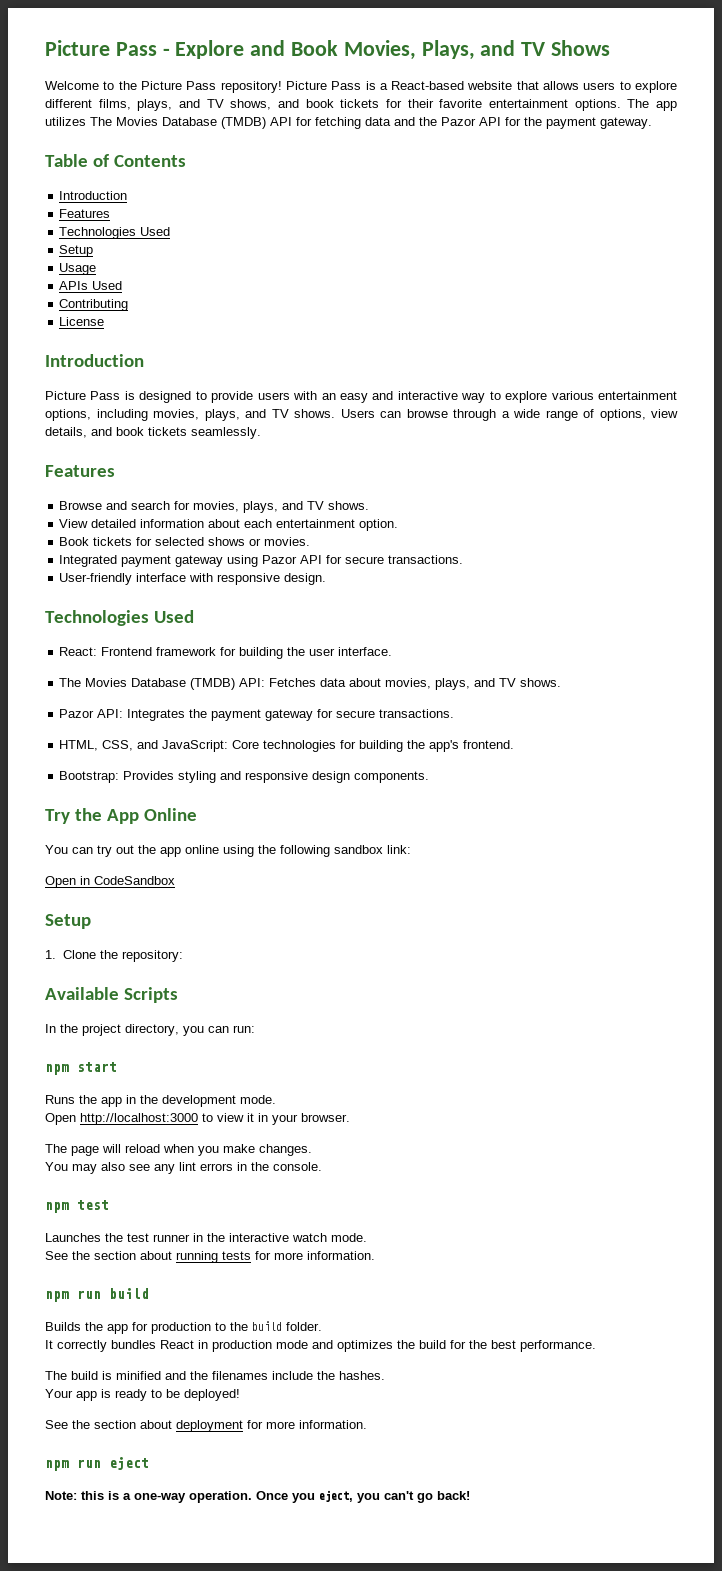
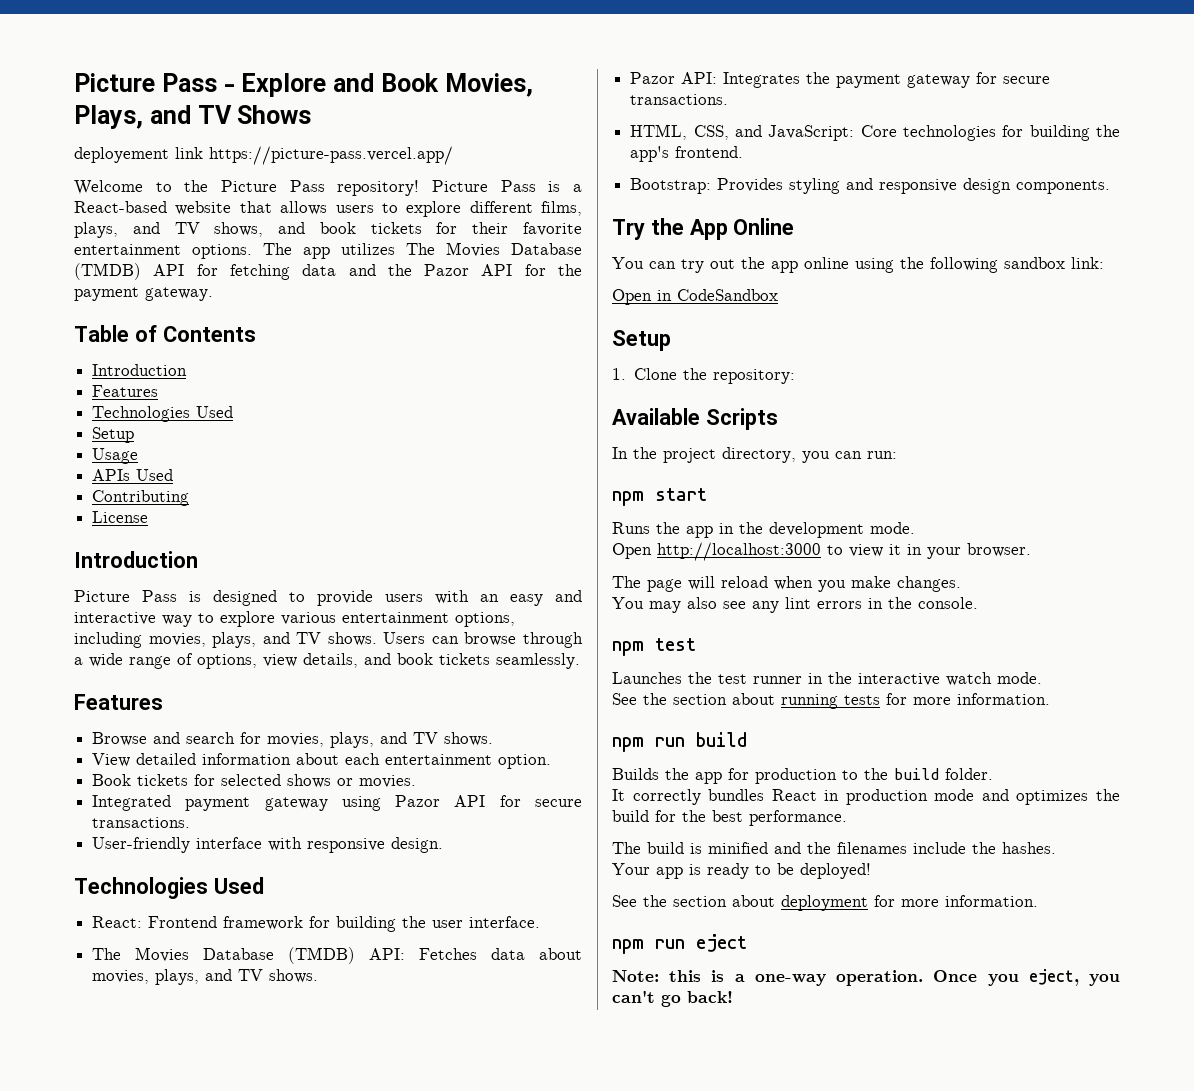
+ deployement link https://picture-pass.vercel.app/

